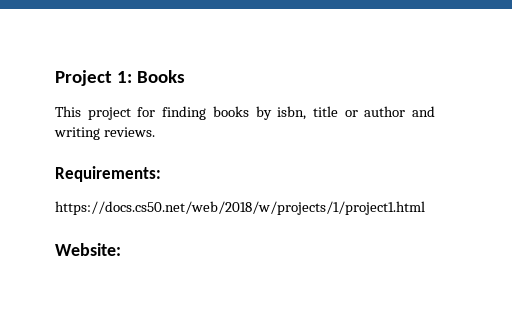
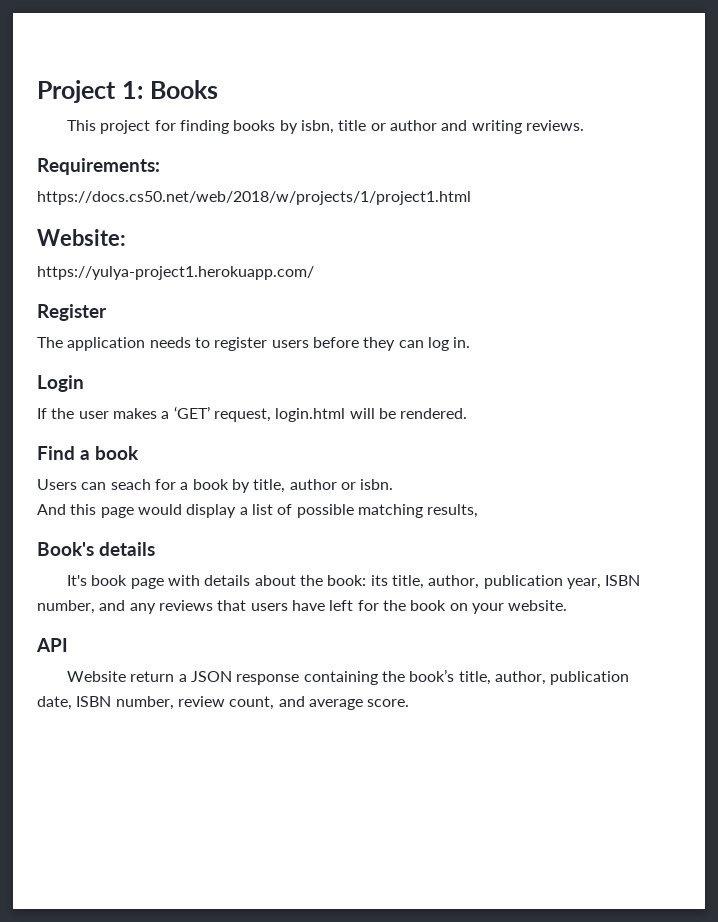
+ https://yulya-project1.herokuapp.com/
+ Register
+ The application needs to register users before they can log in.
+ Login
+ If the user makes a ‘GET’ request, login.html will be rendered.
+ Find a book
+ Users can seach for a book by title, author or isbn.
+ And this page would display a list of possible matching results,
+ Book's details
+ It's book page with details about the book: its title, author, publication year, ISBN number, and any reviews that users have left for the book on your website.
+ API
+ Website return a JSON response containing the book’s title, author, publication date, ISBN number, review count, and average score.

